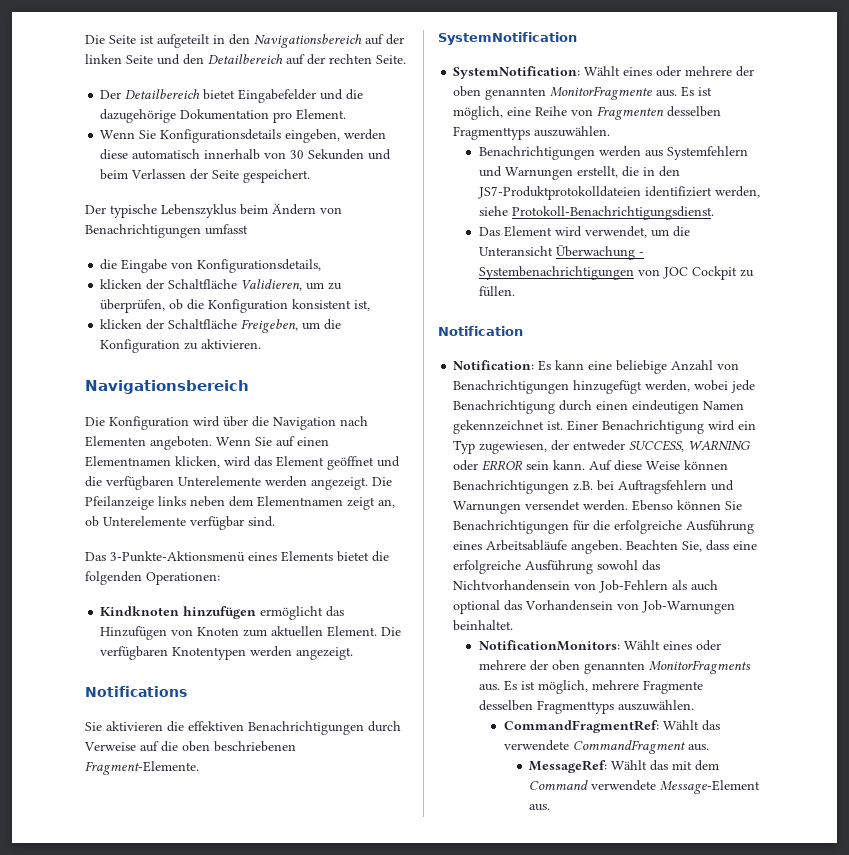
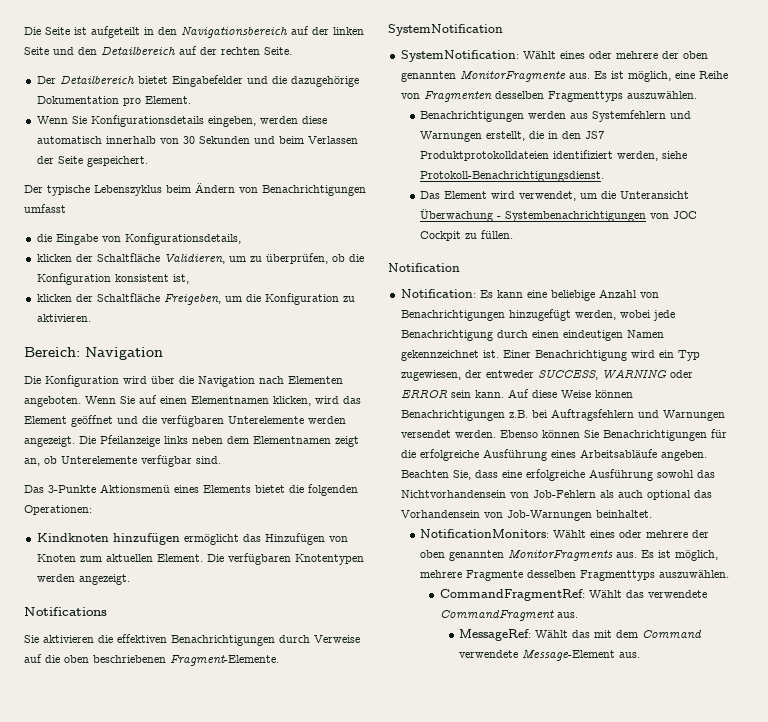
  klicken der Schaltfläche Freigeben, um die Konfiguration zu aktivieren.
- Navigationsbereich
+ Bereich: Navigation
- Das 3-Punkte-Aktionsmenü eines Elements bietet die folgenden Operationen:
+ Das 3-Punkte Aktionsmenü eines Elements bietet die folgenden Operationen:
- Benachrichtigungen werden aus Systemfehlern und Warnungen erstellt, die in den JS7-Produktprotokolldateien identifiziert werden, siehe Protokoll-Benachrichtigungsdienst.
+ Benachrichtigungen werden aus Systemfehlern und Warnungen erstellt, die in den JS7 Produktprotokolldateien identifiziert werden, siehe Protokoll-Benachrichtigungsdienst.

